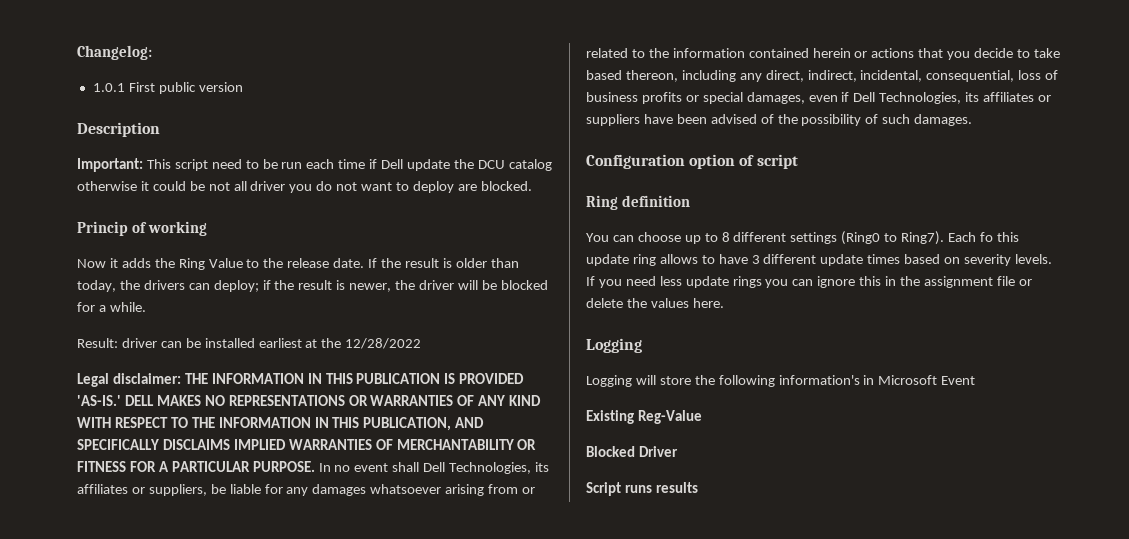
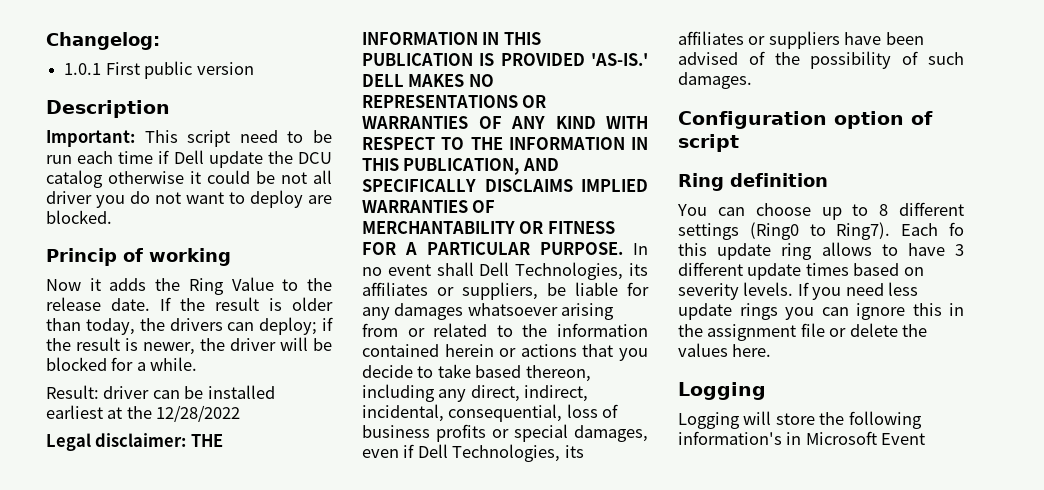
- Existing Reg-Value
- Blocked Driver
- Script runs results

